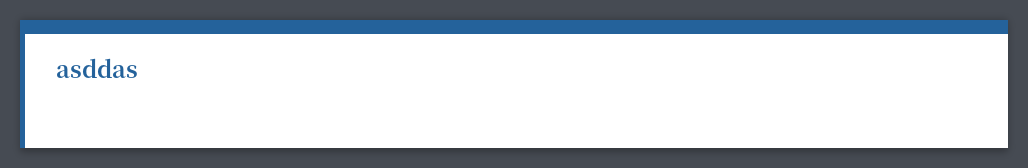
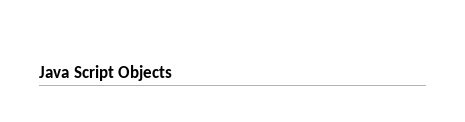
- asddas
+ Java Script Objects

